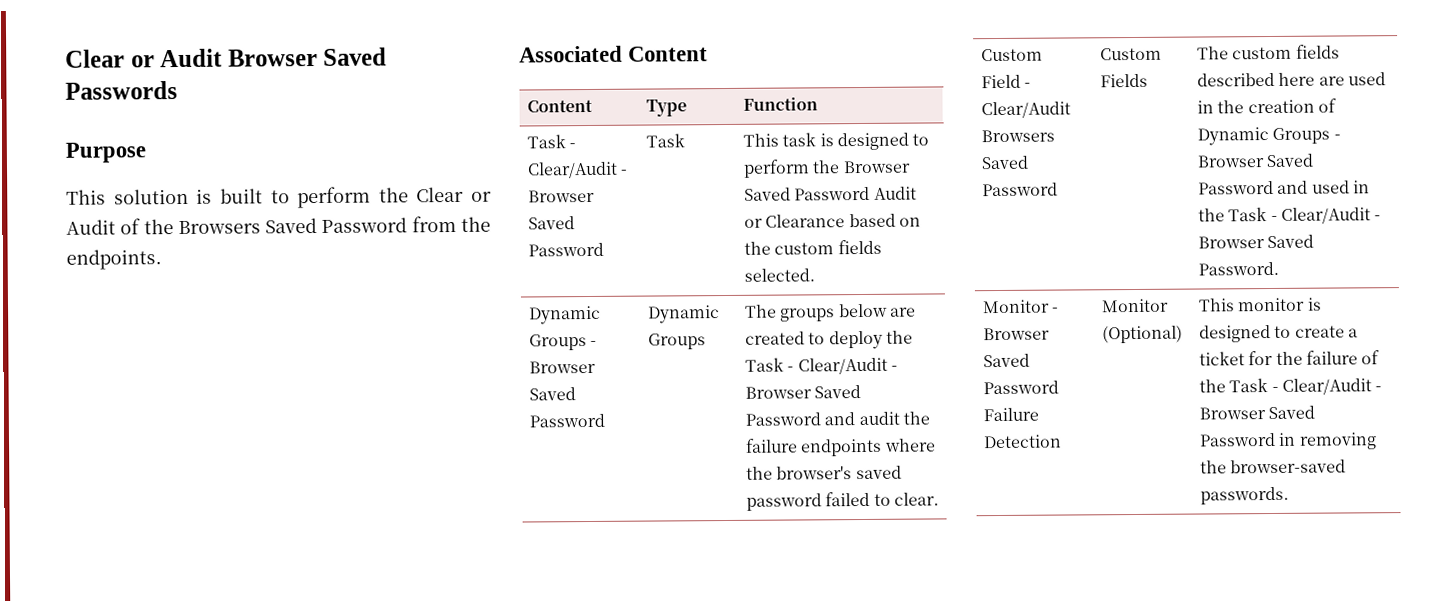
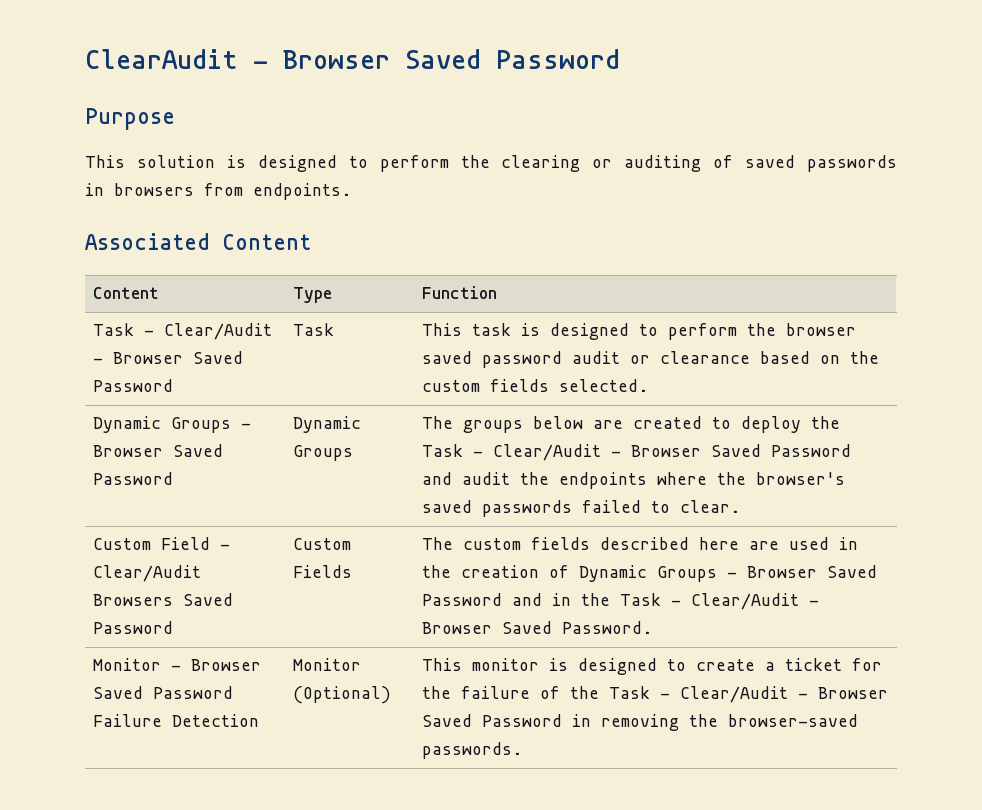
- Clear or Audit Browser Saved Passwords
+ ClearAudit - Browser Saved Password
- This solution is built to perform the Clear or Audit of the Browsers Saved Password from the endpoints.
+ This solution is designed to perform the clearing or auditing of saved passwords in browsers from endpoints.
- Task - Clear/Audit - Browser Saved Password | Task | This task is designed to perform the Browser Saved Password Audit or Clearance based on the custom fields selected.
+ Task - Clear/Audit - Browser Saved Password | Task | This task is designed to perform the browser saved password audit or clearance based on the custom fields selected.
- Dynamic Groups - Browser Saved Password | Dynamic Groups | The groups below are created to deploy the Task - Clear/Audit - Browser Saved Password and audit the failure endpoints where the browser's saved password failed to clear.
+ Dynamic Groups - Browser Saved Password | Dynamic Groups | The groups below are created to deploy the Task - Clear/Audit - Browser Saved Password and audit the endpoints where the browser's saved passwords failed to clear.
- Custom Field - Clear/Audit Browsers Saved Password | Custom Fields | The custom fields described here are used in the creation of Dynamic Groups - Browser Saved Password and used in the Task - Clear/Audit - Browser Saved Password.
+ Custom Field - Clear/Audit Browsers Saved Password | Custom Fields | The custom fields described here are used in the creation of Dynamic Groups - Browser Saved Password and in the Task - Clear/Audit - Browser Saved Password.

